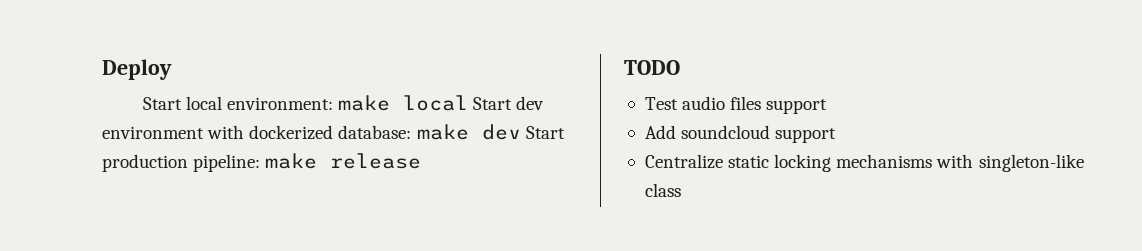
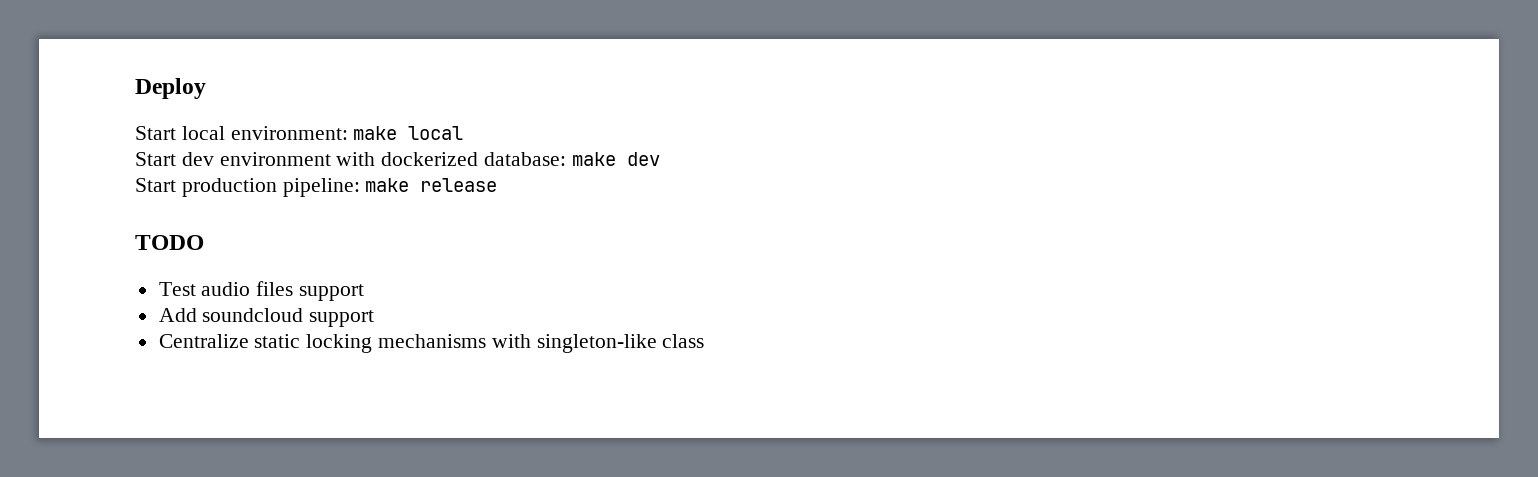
- Start local environment: make local Start dev environment with dockerized database: make dev Start production pipeline: make release
+ Start local environment: make local
+ Start dev environment with dockerized database: make dev
+ Start production pipeline: make release

